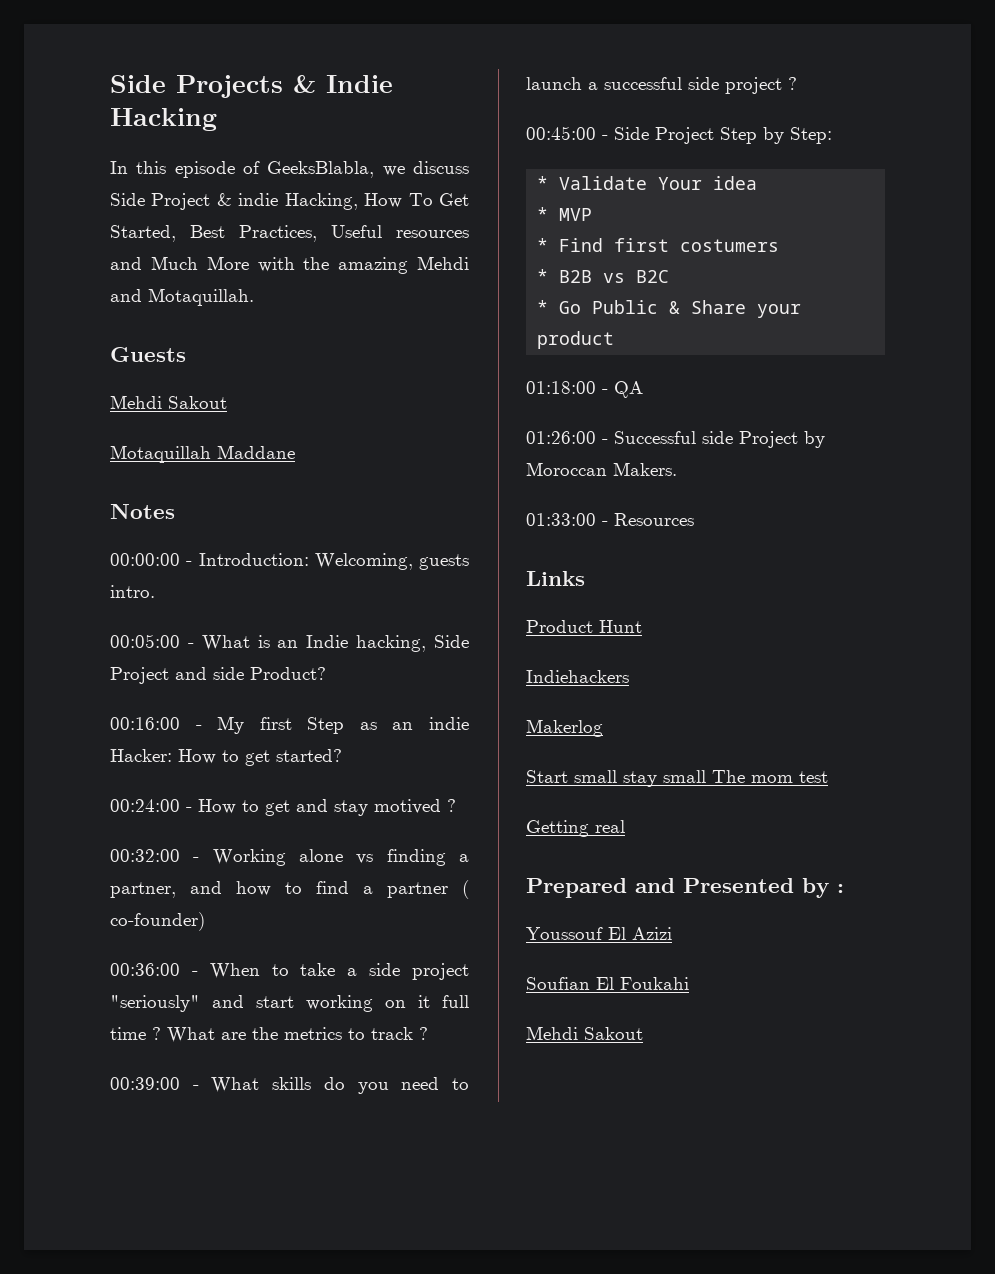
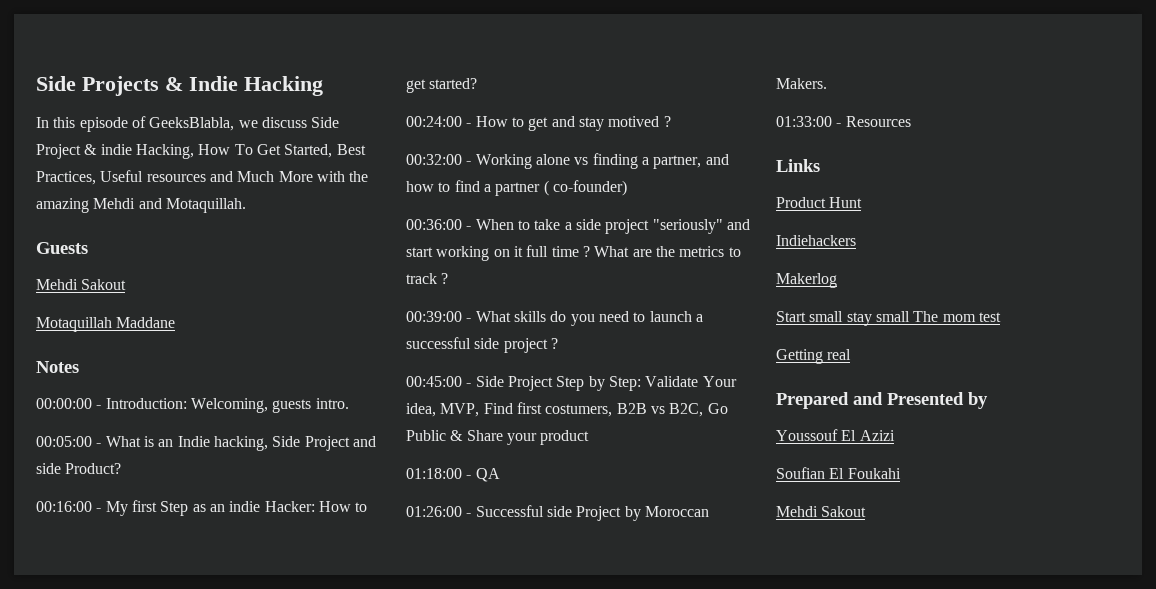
- 00:45:00 - Side Project Step by Step:
- * Validate Your idea
- * MVP
- * Find first costumers
- * B2B vs B2C
- * Go Public & Share your product
+ 00:45:00 - Side Project Step by Step: Validate Your idea, MVP, Find first costumers, B2B vs B2C, Go Public & Share your product
- Prepared and Presented by :
+ Prepared and Presented by

